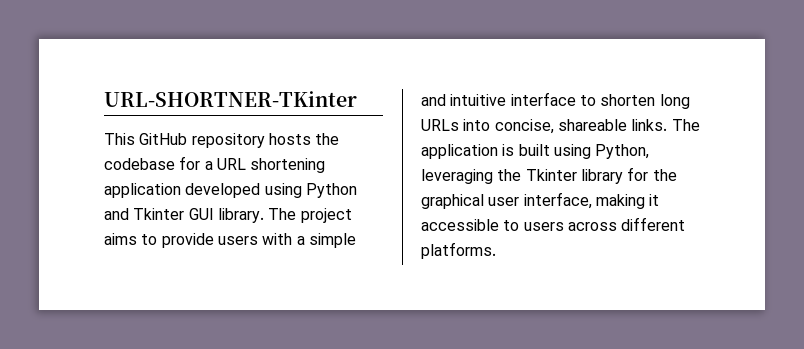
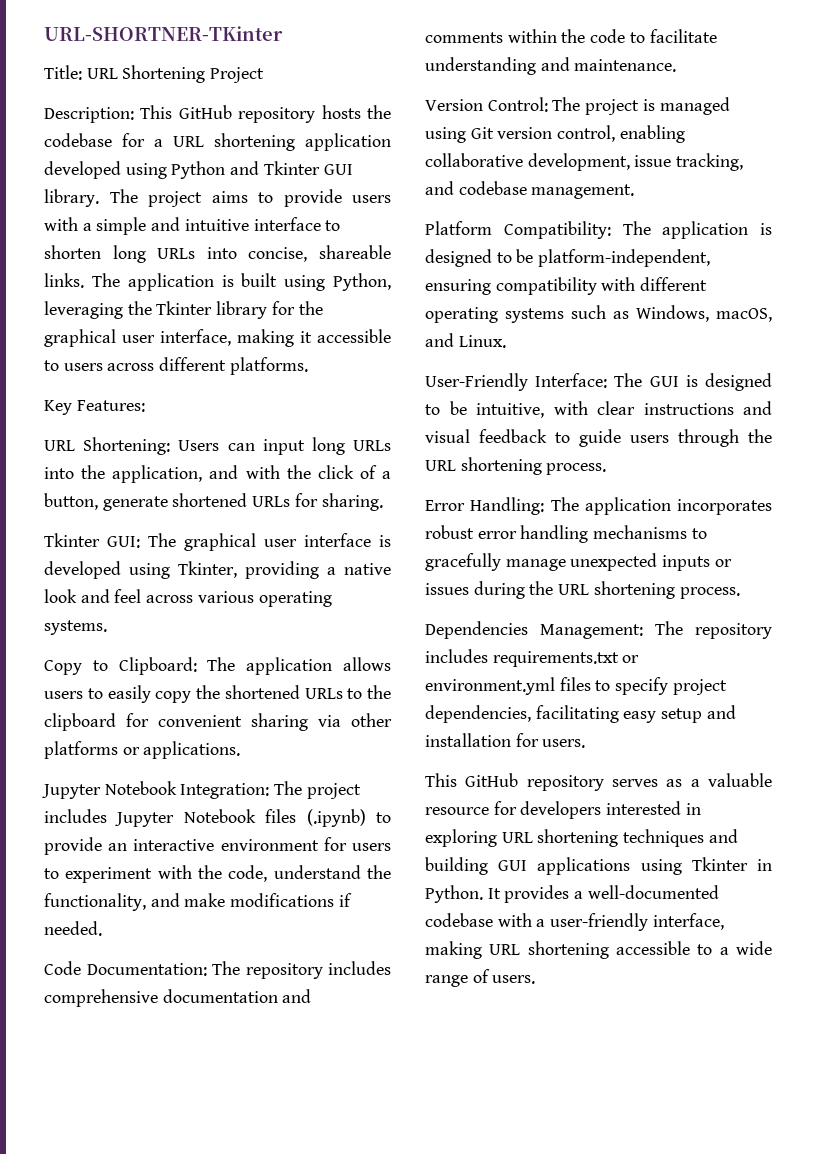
- This GitHub repository hosts the codebase for a URL shortening application developed using Python and Tkinter GUI library.
+ Title: URL Shortening Project
+ Description: This GitHub repository hosts the codebase for a URL shortening application developed using Python and Tkinter GUI library.
+ Key Features:
+ URL Shortening: Users can input long URLs into the application, and with the click of a button, generate shortened URLs for sharing.
+ Tkinter GUI: The graphical user interface is developed using Tkinter, providing a native look and feel across various operating systems.
+ Copy to Clipboard: The application allows users to easily copy the shortened URLs to the clipboard for convenient sharing via other platforms or applications.
+ Jupyter Notebook Integration: The project includes Jupyter Notebook files (.ipynb) to provide an interactive environment for users to experiment with the code, understand the functionality, and make modifications if needed.
+ Code Documentation: The repository includes comprehensive documentation and comments within the code to facilitate understanding and maintenance.
+ Version Control: The project is managed using Git version control, enabling collaborative development, issue tracking, and codebase management.
+ Platform Compatibility: The application is designed to be platform-independent, ensuring compatibility with different operating systems such as Windows, macOS, and Linux.
+ User-Friendly Interface: The GUI is designed to be intuitive, with clear instructions and visual feedback to guide users through the URL shortening process.
+ Error Handling: The application incorporates robust error handling mechanisms to gracefully manage unexpected inputs or issues during the URL shortening process.
+ Dependencies Management: The repository includes requirements.txt or environment.yml files to specify project dependencies, facilitating easy setup and installation for users.
+ This GitHub repository serves as a valuable resource for developers interested in exploring URL shortening techniques and building GUI applications using Tkinter in Python. It provides a well-documented codebase with a user-friendly interface, making URL shortening accessible to a wide range of users.

